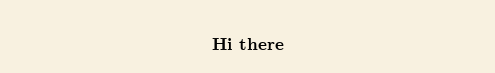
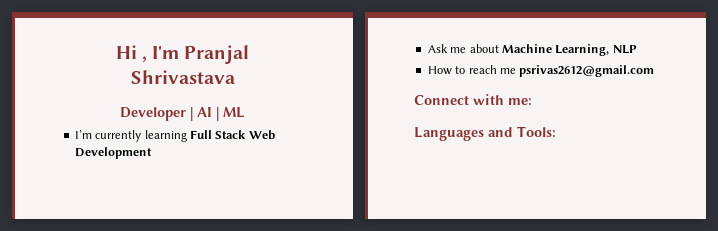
- Hi there
+ Hi , I'm Pranjal Shrivastava
+ Developer | AI | ML
+ I’m currently learning Full Stack Web Development
+ Ask me about Machine Learning, NLP
+ How to reach me psrivas2612@gmail.com
+ Connect with me:
+ Languages and Tools:

